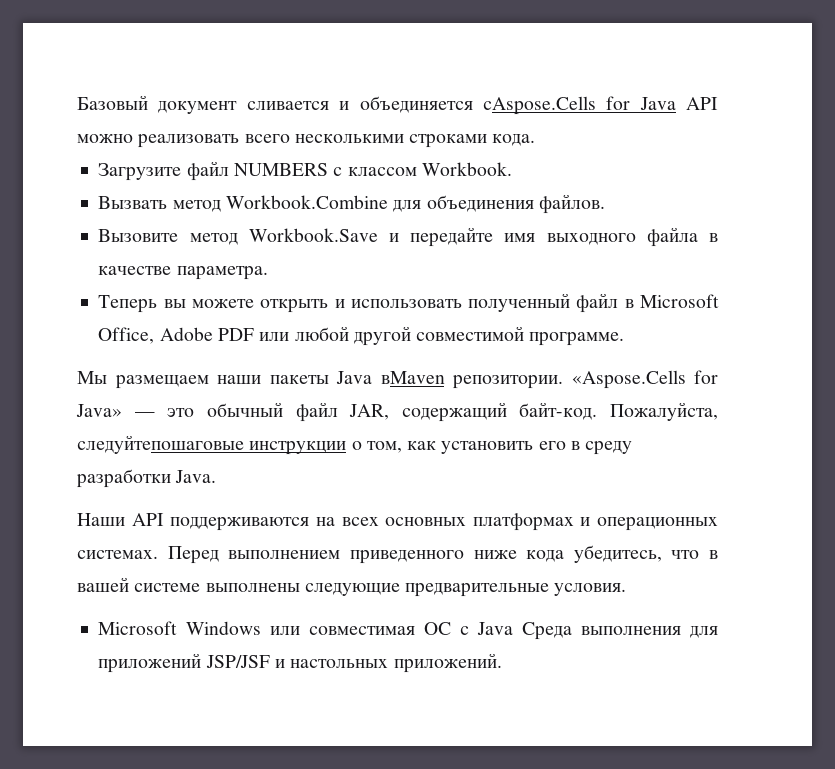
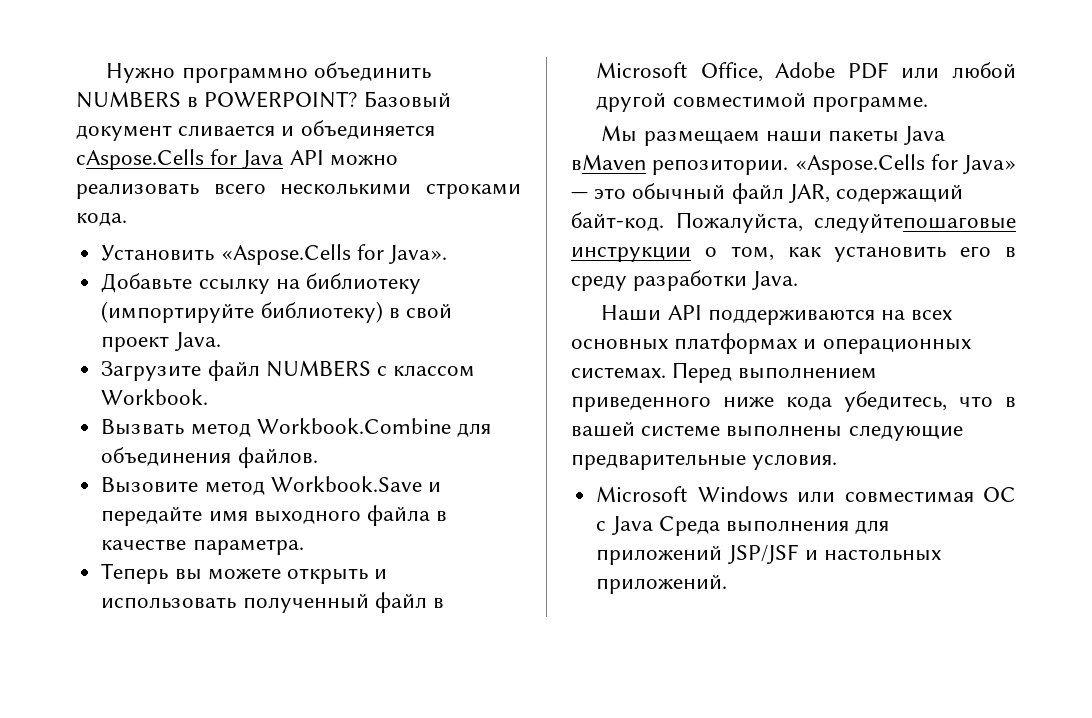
+ Нужно программно объединить NUMBERS в POWERPOINT?
+ Установить «Aspose.Cells for Java».
+ Добавьте ссылку на библиотеку (импортируйте библиотеку) в свой проект Java.

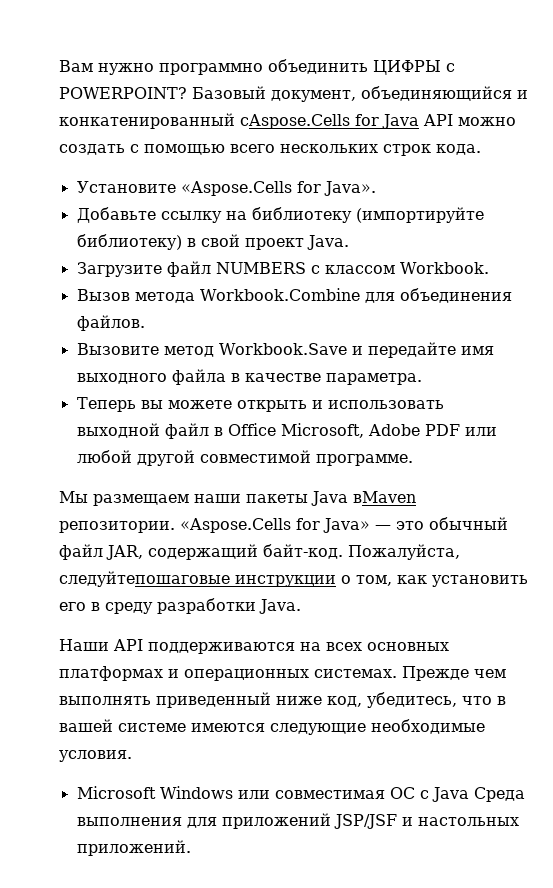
- Нужно программно объединить NUMBERS в POWERPOINT? Базовый документ сливается и объединяется сAspose.Cells for Java API можно реализовать всего несколькими строками кода.
+ Вам нужно программно объединить ЦИФРЫ с POWERPOINT? Базовый документ, объединяющийся и конкатенированный сAspose.Cells for Java API можно создать с помощью всего нескольких строк кода.
- Установить «Aspose.Cells for Java».
+ Установите «Aspose.Cells for Java».
- Вызвать метод Workbook.Combine для объединения файлов.
+ Вызов метода Workbook.Combine для объединения файлов.
- Теперь вы можете открыть и использовать полученный файл в Microsoft Office, Adobe PDF или любой другой совместимой программе.
+ Теперь вы можете открыть и использовать выходной файл в Office Microsoft, Adobe PDF или любой другой совместимой программе.
- Перед выполнением приведенного ниже кода убедитесь, что в вашей системе выполнены следующие предварительные условия.
+ Прежде чем выполнять приведенный ниже код, убедитесь, что в вашей системе имеются следующие необходимые условия.

